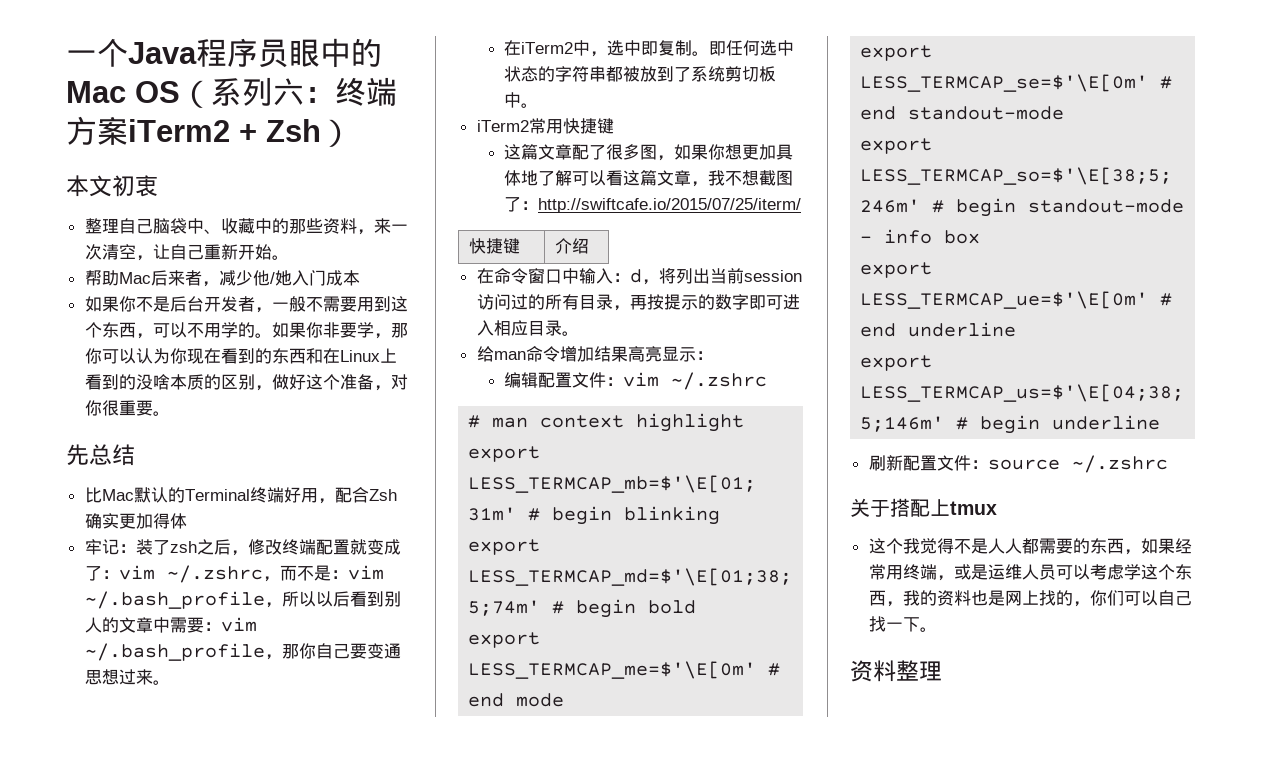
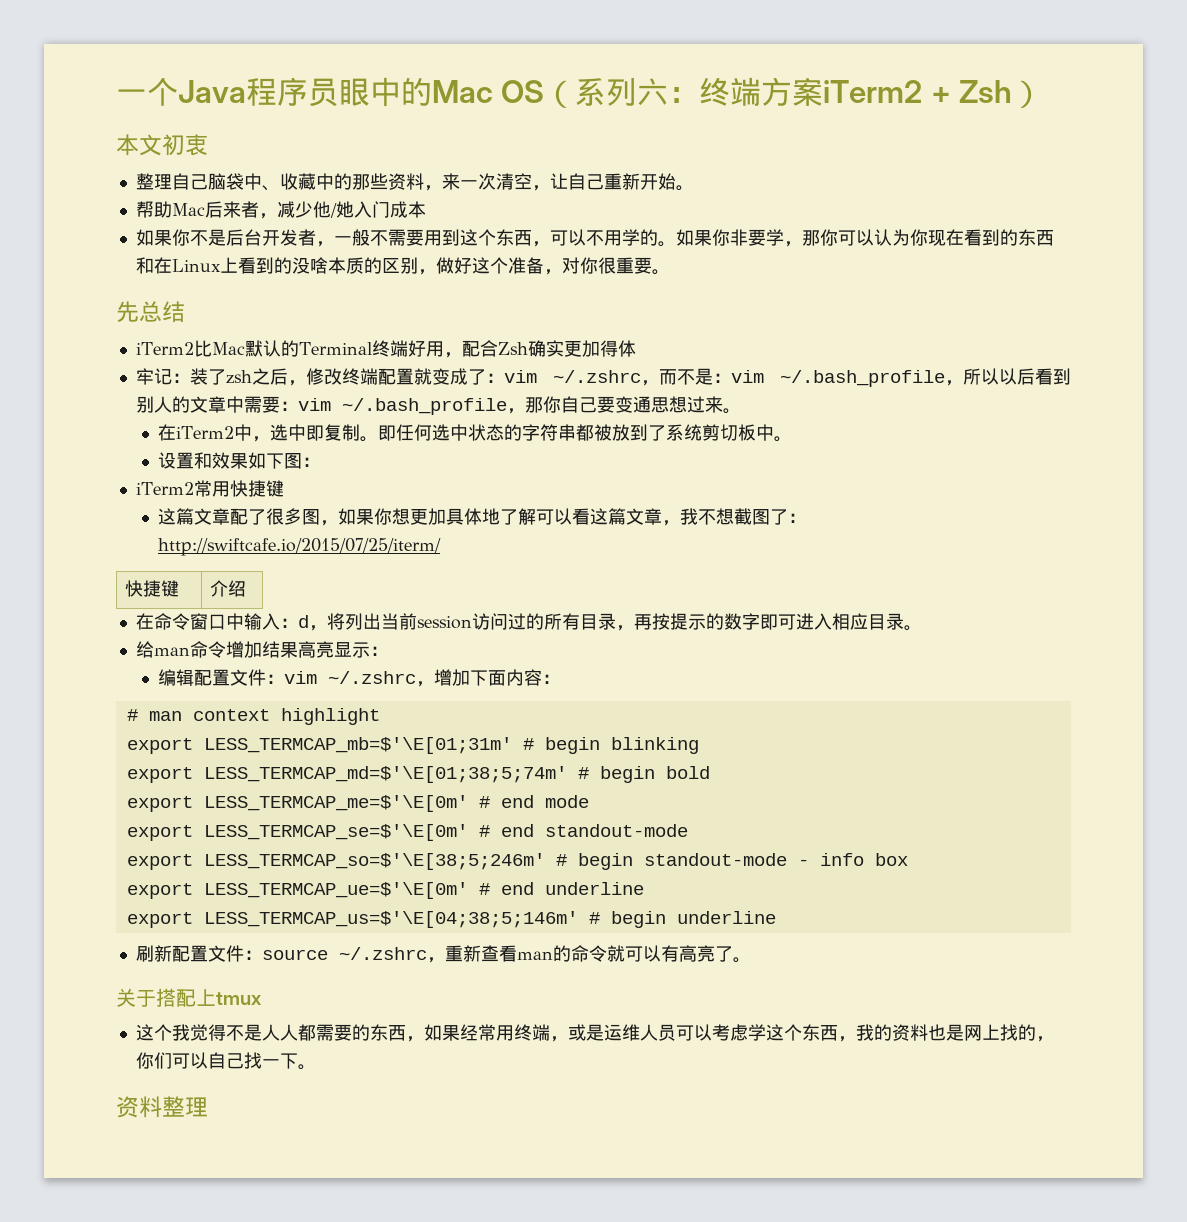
- 比Mac默认的Terminal终端好用，配合Zsh确实更加得体
+ iTerm2比Mac默认的Terminal终端好用，配合Zsh确实更加得体
+ 设置和效果如下图：
- 编辑配置文件：vim ~/.zshrc
+ 编辑配置文件：vim ~/.zshrc，增加下面内容：
- 刷新配置文件：source ~/.zshrc
+ 刷新配置文件：source ~/.zshrc，重新查看man的命令就可以有高亮了。

